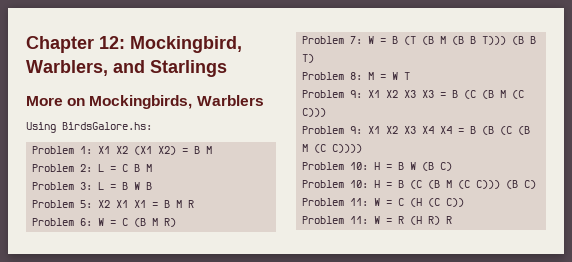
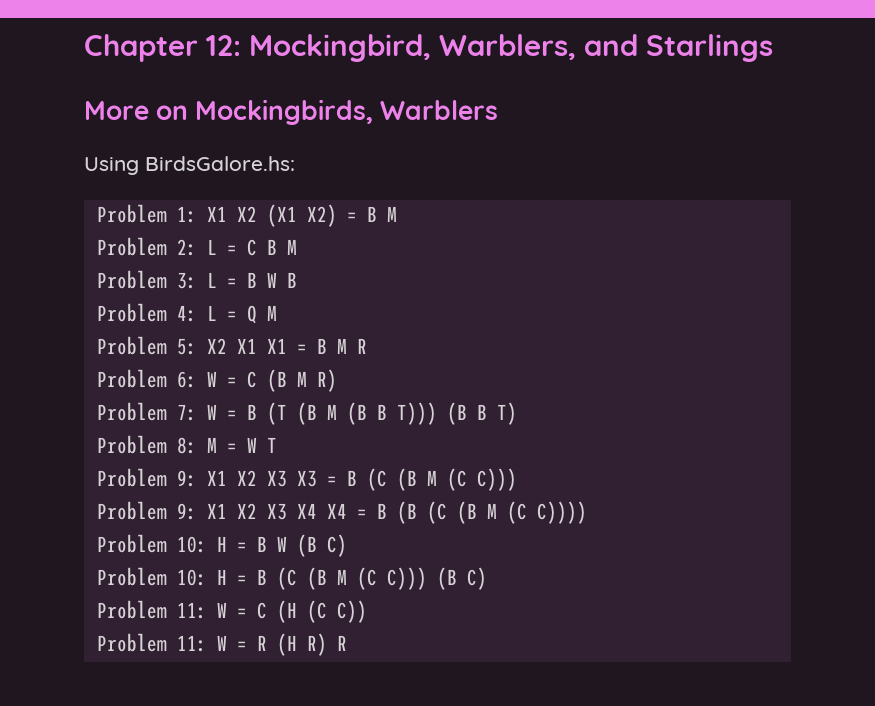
+ Problem 4: L = Q M

